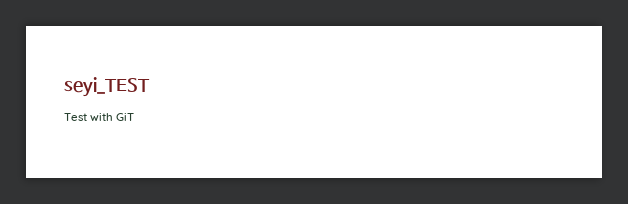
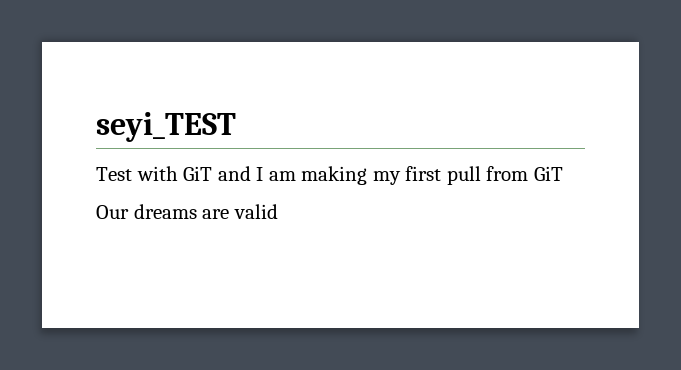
- Test with GiT
+ Test with GiT and I am making my first pull from GiT
+ Our dreams are valid

